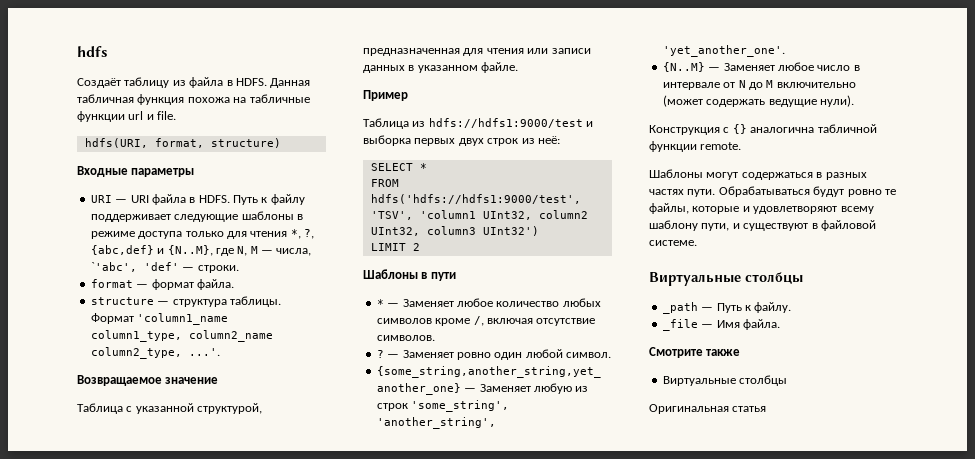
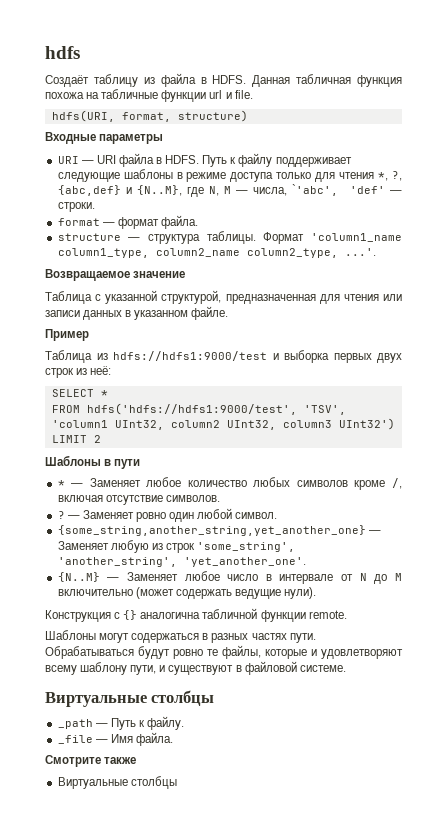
- Оригинальная статья

